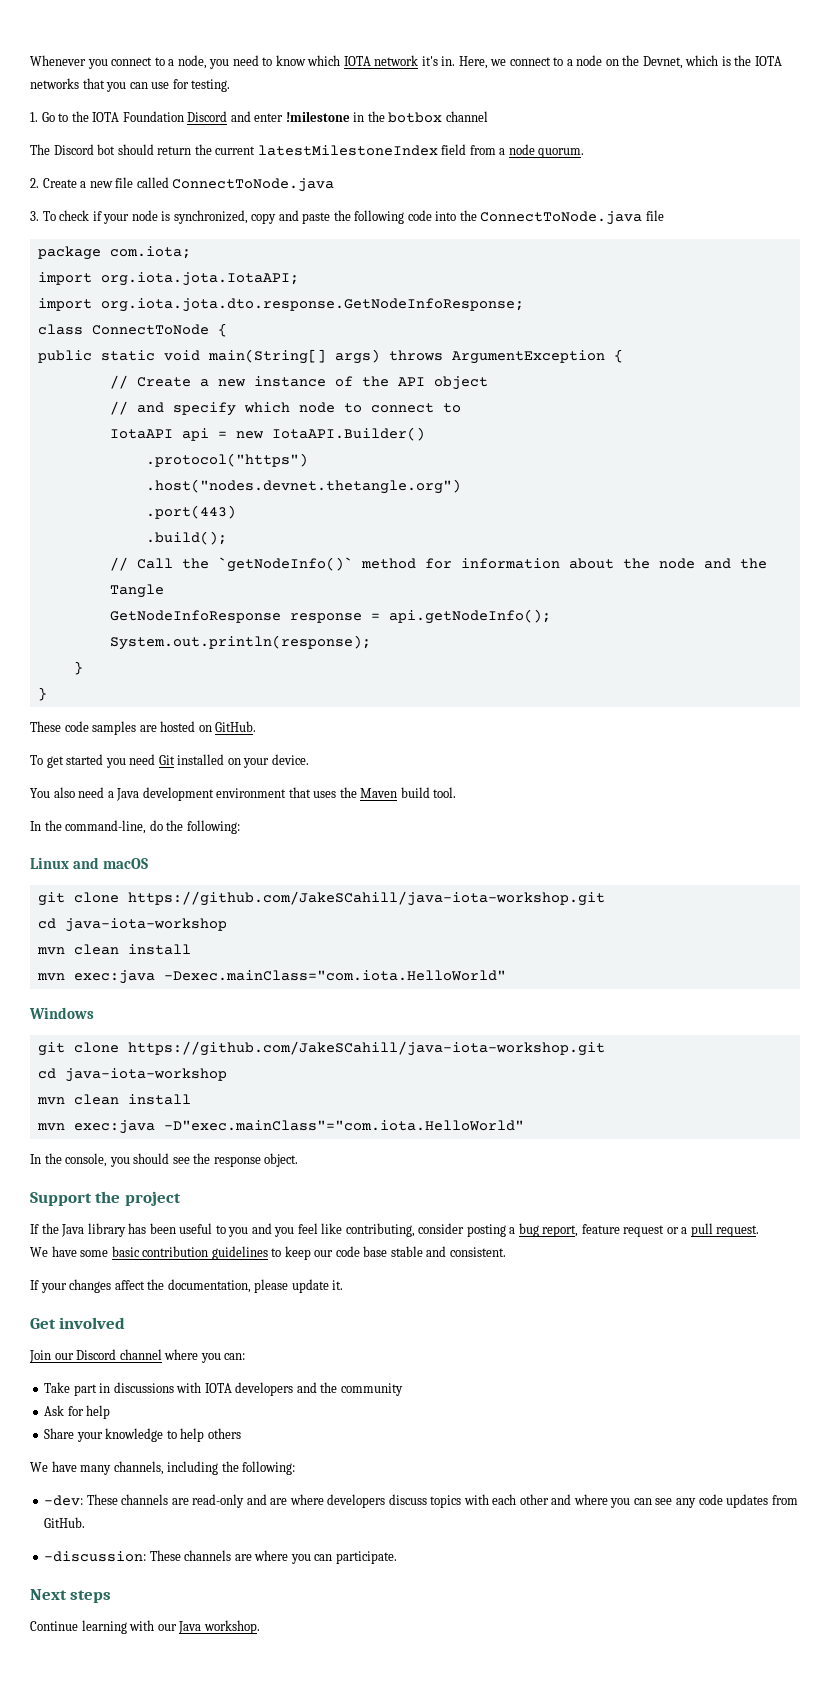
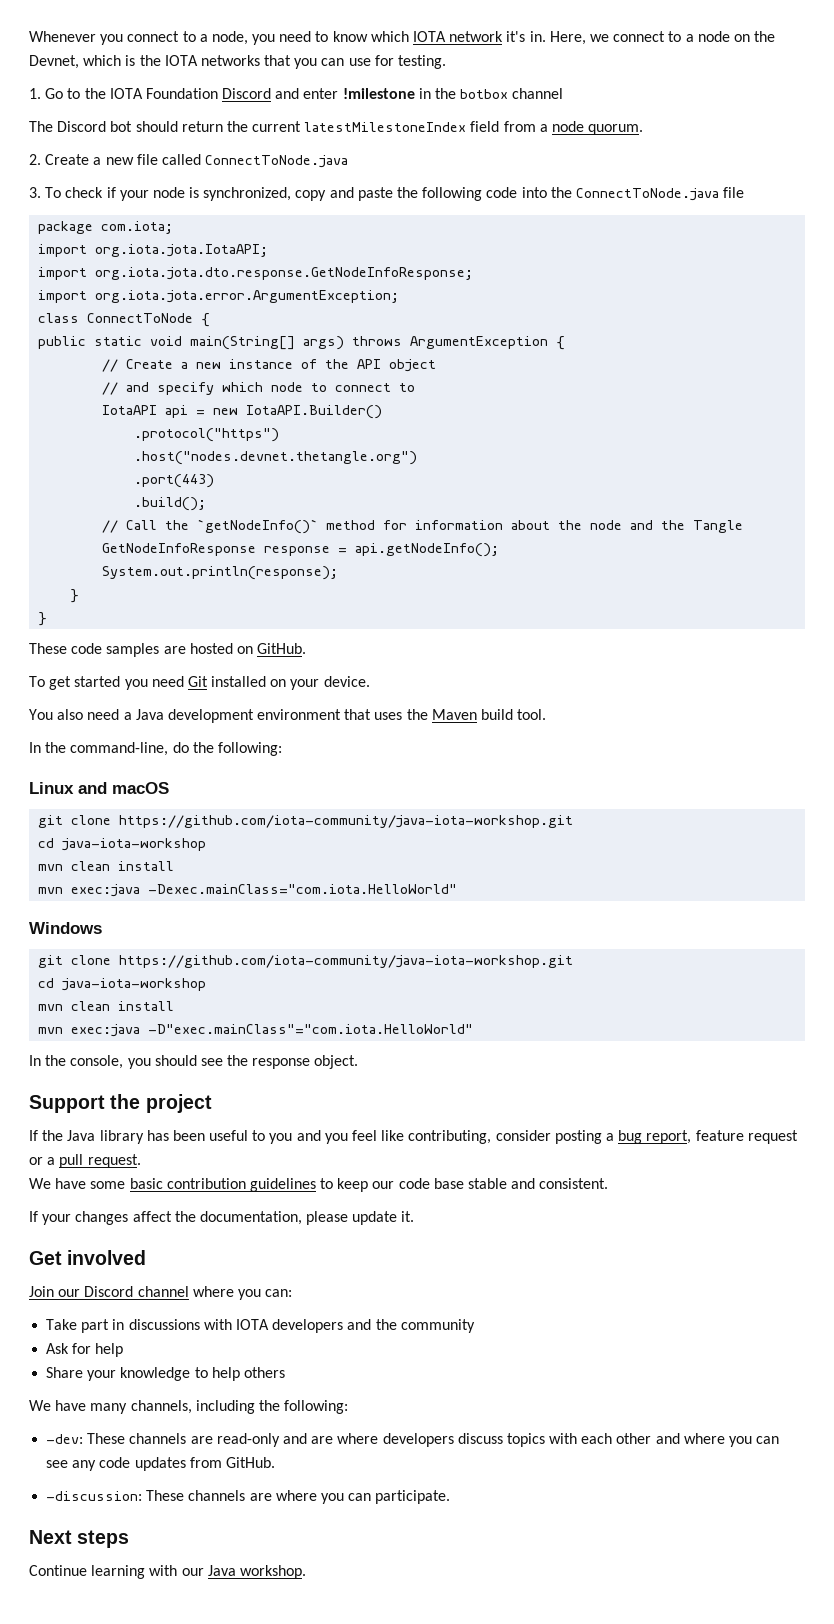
+ import org.iota.jota.error.ArgumentException;
  Linux and macOS
- git clone https://github.com/JakeSCahill/java-iota-workshop.git
+ git clone https://github.com/iota-community/java-iota-workshop.git
  Windows
- git clone https://github.com/JakeSCahill/java-iota-workshop.git
+ git clone https://github.com/iota-community/java-iota-workshop.git

